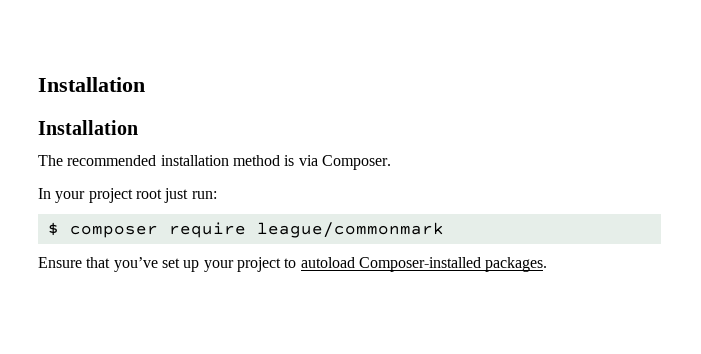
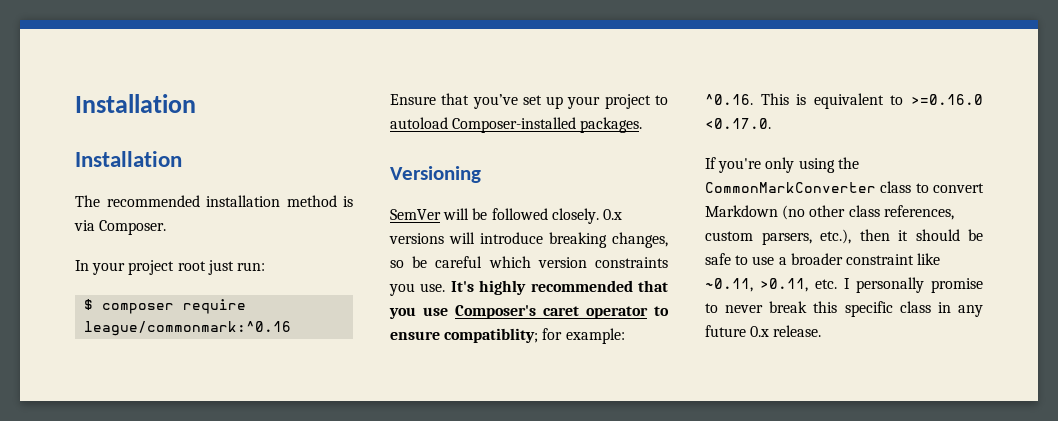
- $ composer require league/commonmark
+ $ composer require league/commonmark:^0.16
+ Versioning
+ SemVer will be followed closely. 0.x versions will introduce breaking changes, so be careful which version constraints you use. It's highly recommended that you use Composer's caret operator to ensure compatiblity; for example: ^0.16. This is equivalent to >=0.16.0 <0.17.0.
+ If you're only using the CommonMarkConverter class to convert Markdown (no other class references, custom parsers, etc.), then it should be safe to use a broader constraint like ~0.11, >0.11, etc. I personally promise to never break this specific class in any future 0.x release.

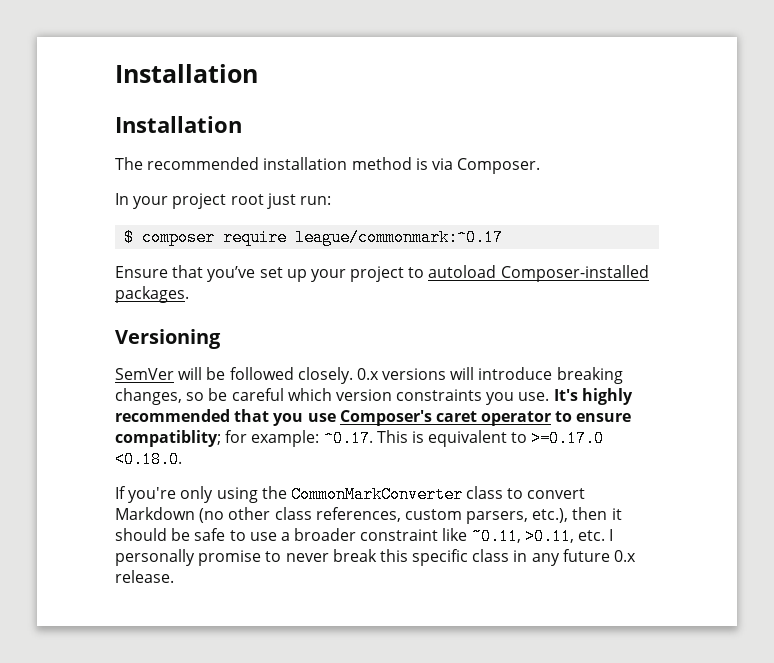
- $ composer require league/commonmark:^0.16
+ $ composer require league/commonmark:^0.17
- It's highly recommended that you use Composer's caret operator to ensure compatiblity; for example: ^0.16. This is equivalent to >=0.16.0 <0.17.0.
+ It's highly recommended that you use Composer's caret operator to ensure compatiblity; for example: ^0.17. This is equivalent to >=0.17.0 <0.18.0.

